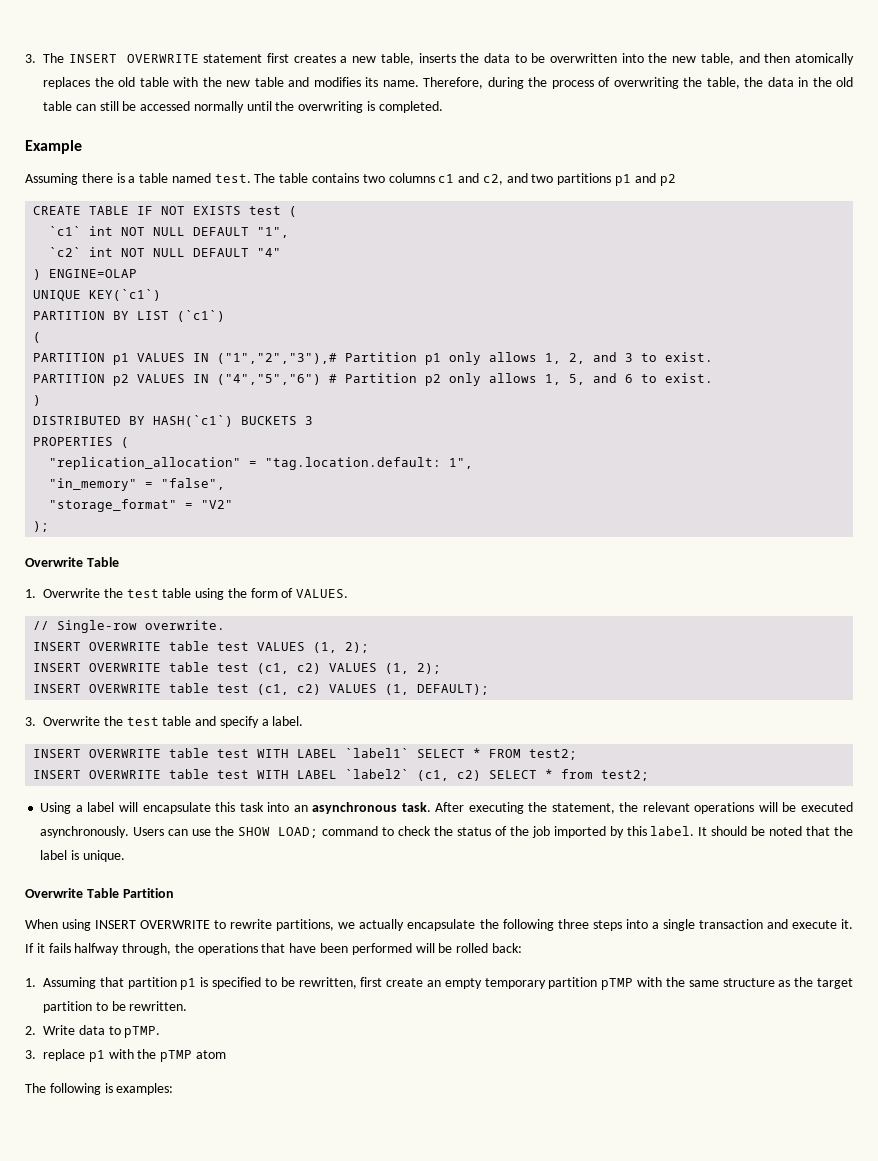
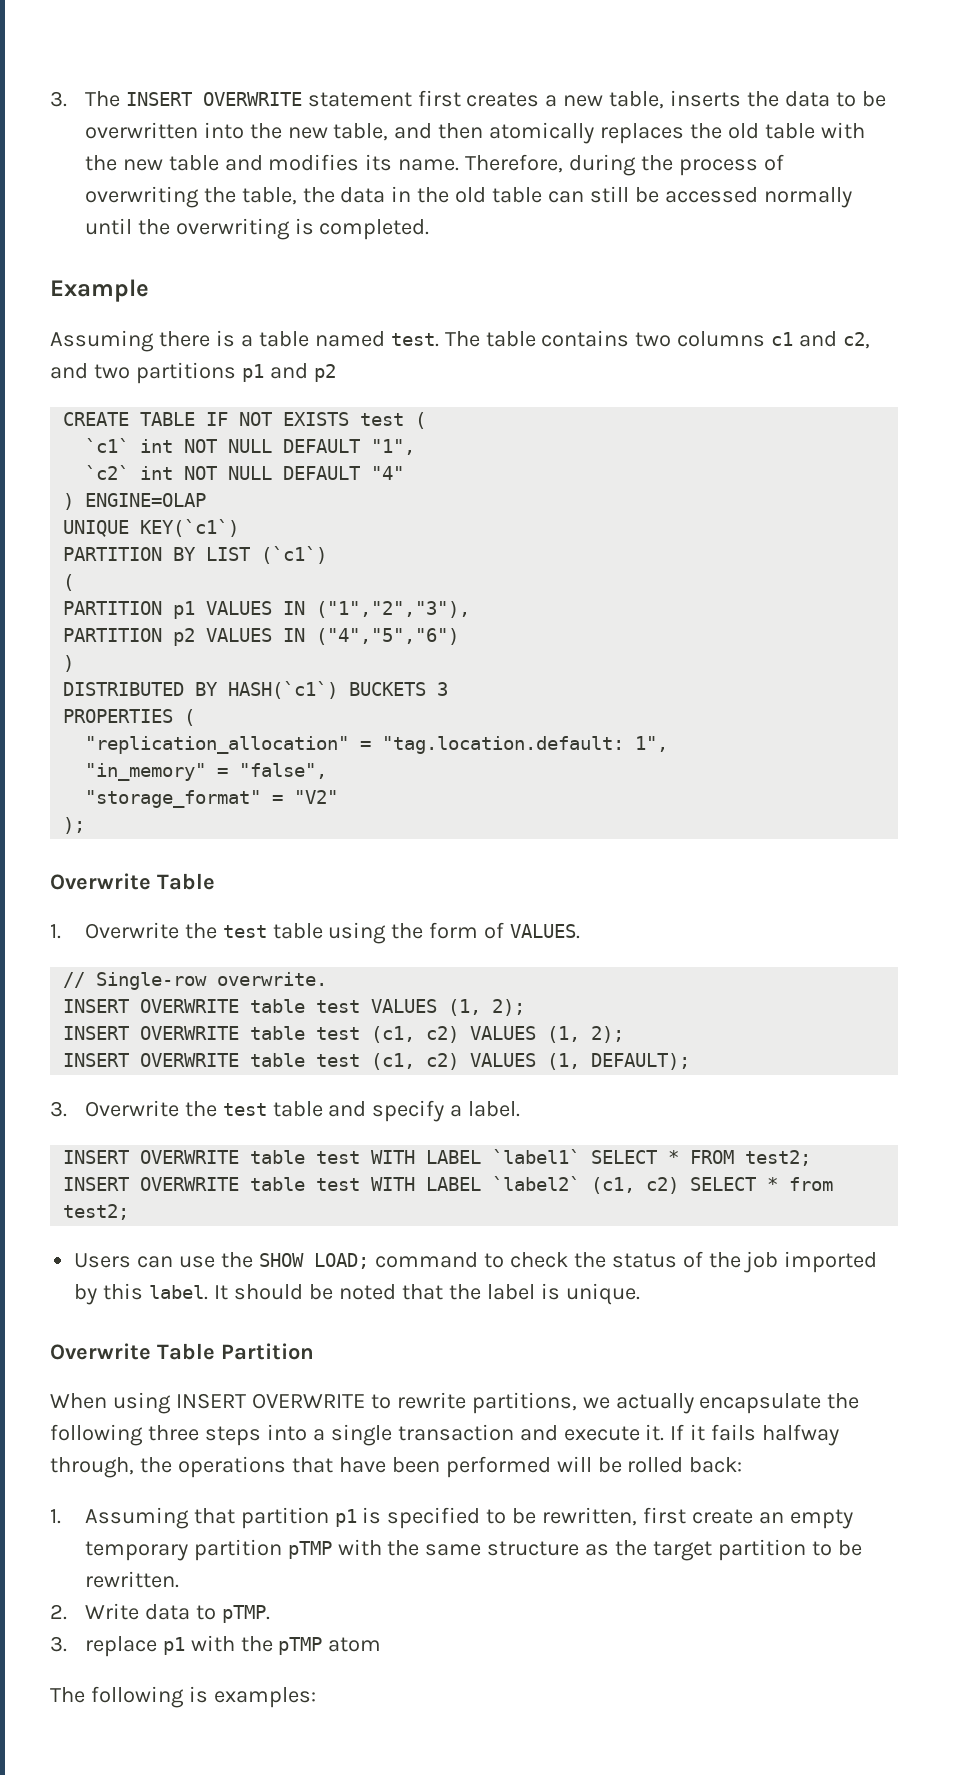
- PARTITION p1 VALUES IN ("1","2","3"),# Partition p1 only allows 1, 2, and 3 to exist.
+ PARTITION p1 VALUES IN ("1","2","3"),
- PARTITION p2 VALUES IN ("4","5","6") # Partition p2 only allows 1, 5, and 6 to exist.
+ PARTITION p2 VALUES IN ("4","5","6")
- Using a label will encapsulate this task into an asynchronous task. After executing the statement, the relevant operations will be executed asynchronously.

